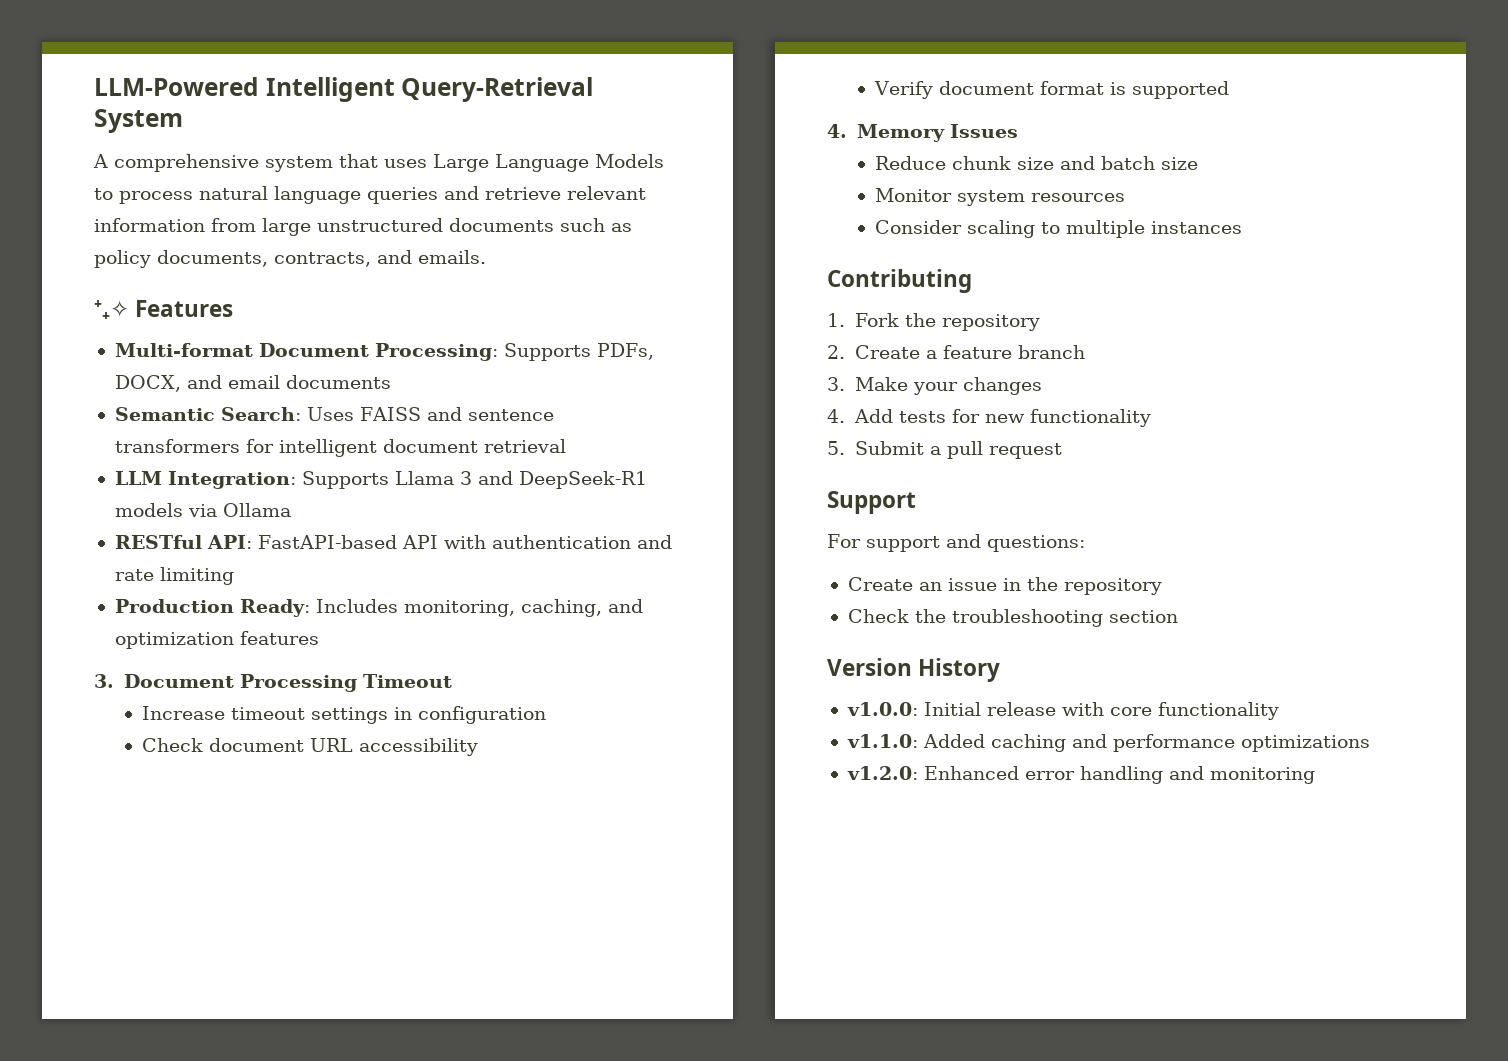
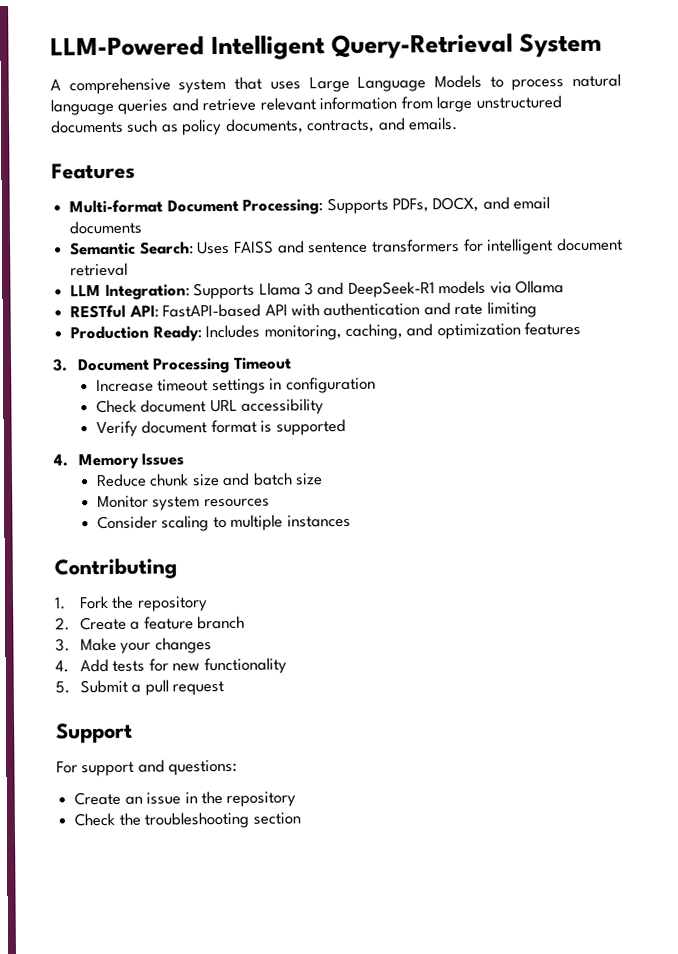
- ⁺₊✧ Features
+ Features
- Version History
- v1.0.0: Initial release with core functionality
- v1.1.0: Added caching and performance optimizations
- v1.2.0: Enhanced error handling and monitoring

